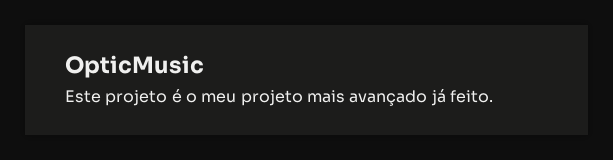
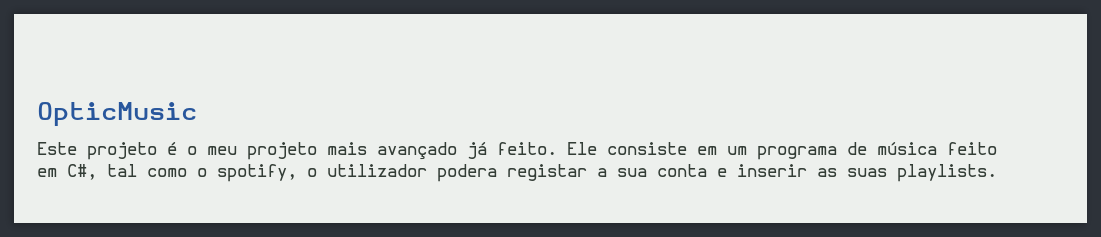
+ Ele consiste em um programa de música feito em C#, tal como o spotify, o utilizador podera registar a sua conta e inserir as suas playlists.

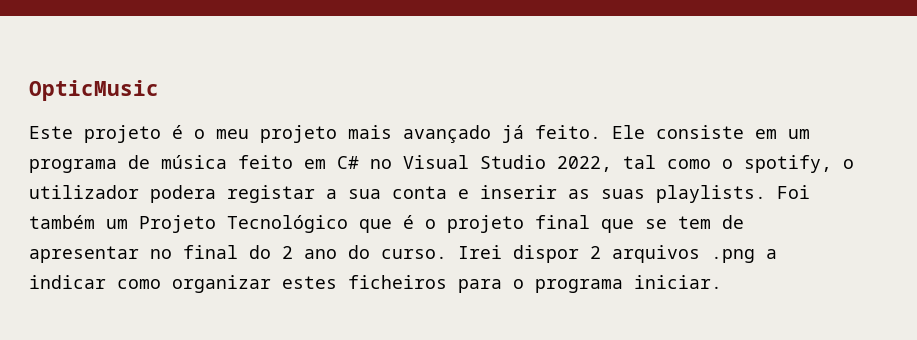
- Ele consiste em um programa de música feito em C#, tal como o spotify, o utilizador podera registar a sua conta e inserir as suas playlists.
+ Ele consiste em um programa de música feito em C# no Visual Studio 2022, tal como o spotify, o utilizador podera registar a sua conta e inserir as suas playlists.
+ Foi também um Projeto Tecnológico que é o projeto final que se tem de apresentar no final do 2 ano do curso. Irei dispor 2 arquivos .png a indicar como organizar estes ficheiros para o programa iniciar.

